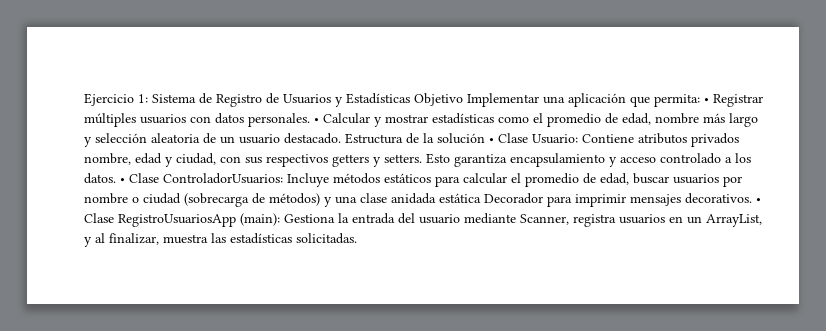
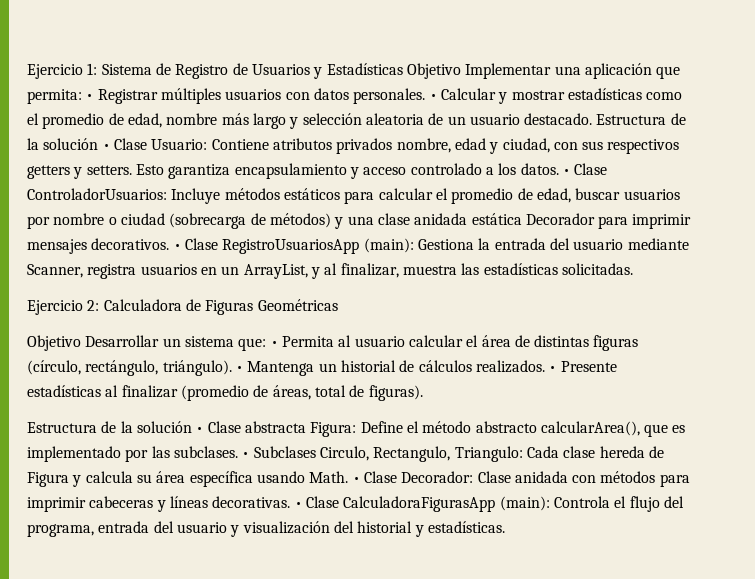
+ Ejercicio 2: Calculadora de Figuras Geométricas
+ Objetivo Desarrollar un sistema que: • Permita al usuario calcular el área de distintas figuras (círculo, rectángulo, triángulo). • Mantenga un historial de cálculos realizados. • Presente estadísticas al finalizar (promedio de áreas, total de figuras).
+ Estructura de la solución • Clase abstracta Figura: Define el método abstracto calcularArea(), que es implementado por las subclases. • Subclases Circulo, Rectangulo, Triangulo: Cada clase hereda de Figura y calcula su área específica usando Math. • Clase Decorador: Clase anidada con métodos para imprimir cabeceras y líneas decorativas. • Clase CalculadoraFigurasApp (main): Controla el flujo del programa, entrada del usuario y visualización del historial y estadísticas.

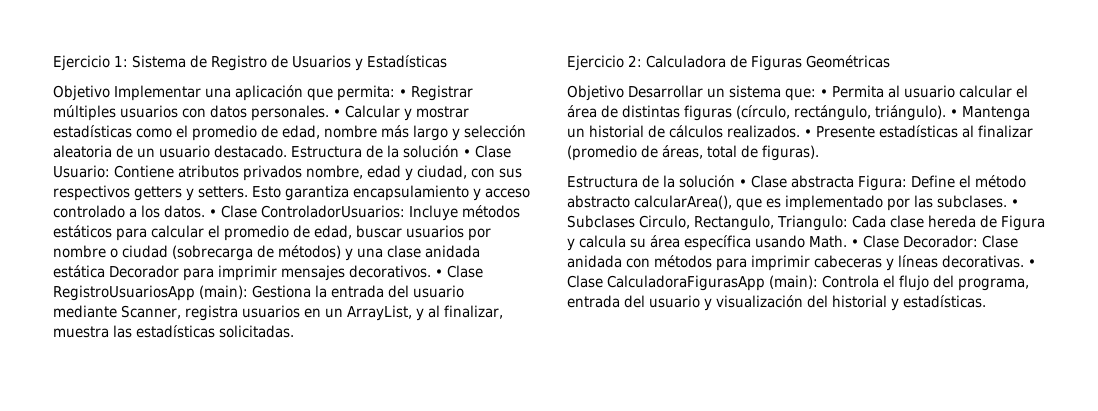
- Ejercicio 1: Sistema de Registro de Usuarios y Estadísticas Objetivo Implementar una aplicación que permita: • Registrar múltiples usuarios con datos personales.
+ Ejercicio 1: Sistema de Registro de Usuarios y Estadísticas
+ Objetivo Implementar una aplicación que permita: • Registrar múltiples usuarios con datos personales.

